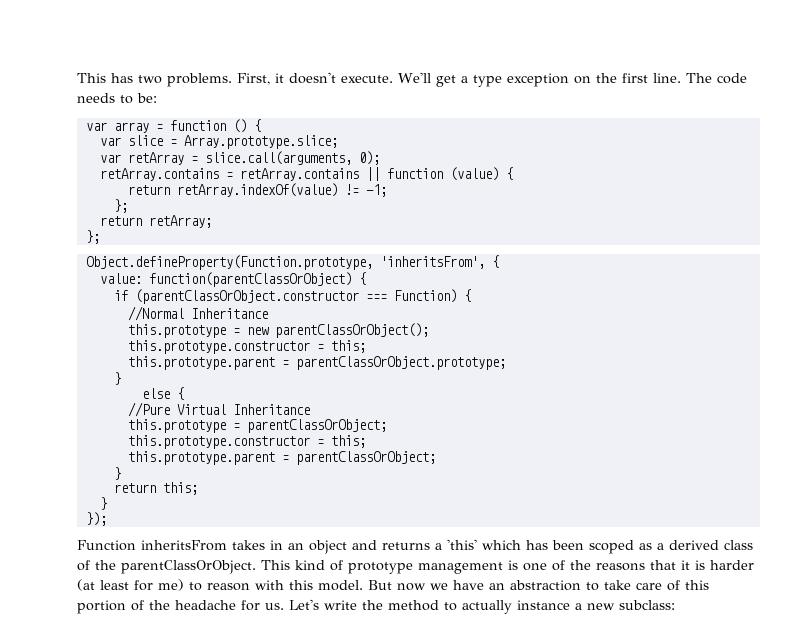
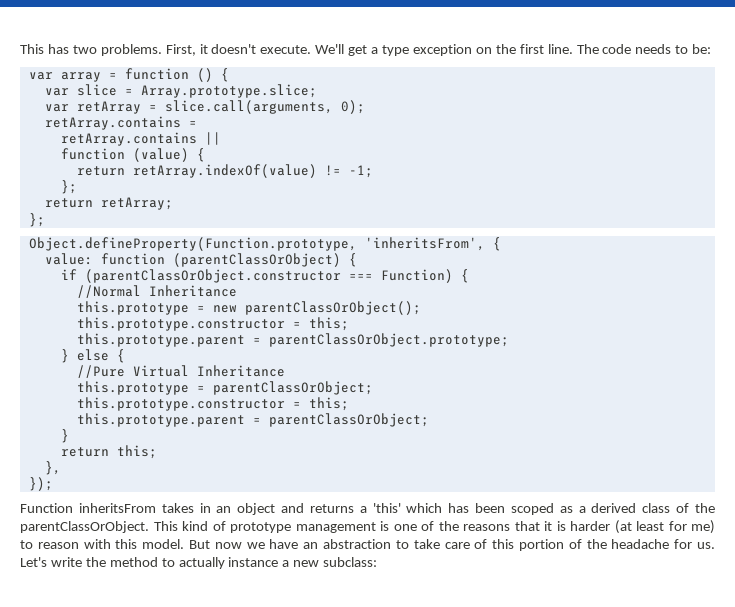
- retArray.contains = retArray.contains || function (value) {
+ retArray.contains =
+ retArray.contains ||
+ function (value) {
- value: function(parentClassOrObject) {
+ value: function (parentClassOrObject) {
  this.prototype.parent = parentClassOrObject.prototype;
- }
- else {
+ } else {
  return this;
- }
+ },

